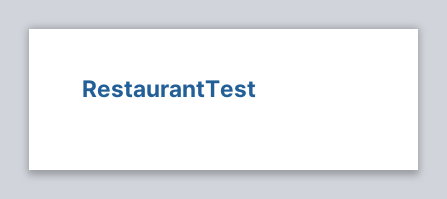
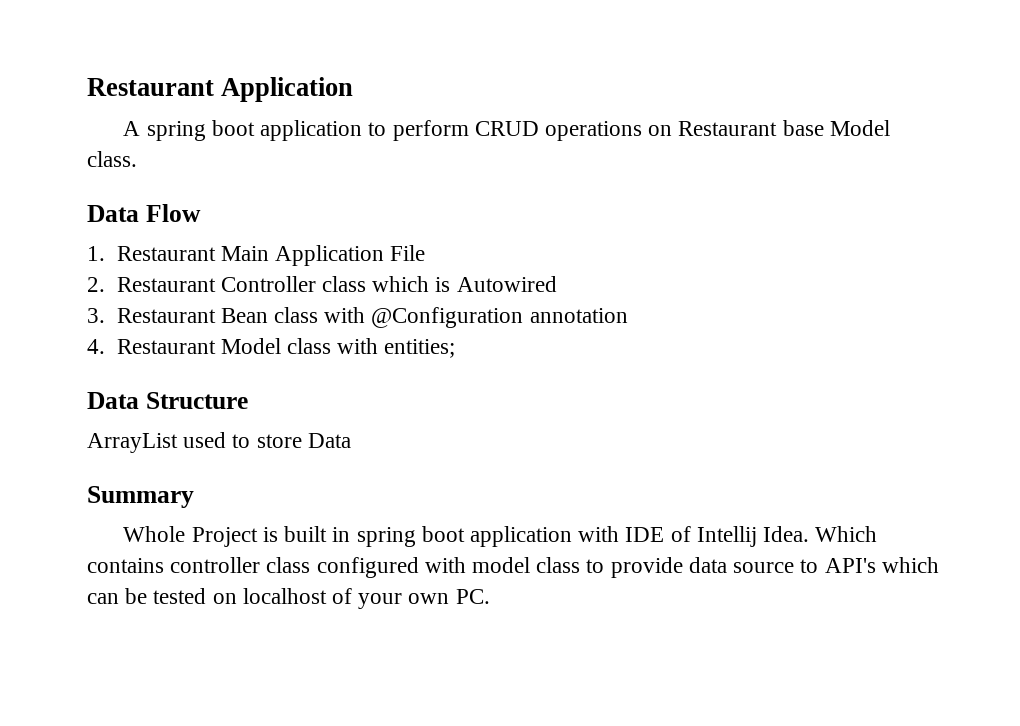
- RestaurantTest
+ Restaurant Application
+ A spring boot application to perform CRUD operations on Restaurant base Model class.
+ Data Flow
+ 1. Restaurant Main Application File
+ 2. Restaurant Controller class which is Autowired
+ 3. Restaurant Bean class with @Configuration annotation
+ 4. Restaurant Model class with entities;
+ Data Structure
+ ArrayList used to store Data
+ Summary
+ Whole Project is built in spring boot application with IDE of Intellij Idea. Which contains controller class configured with model class to provide data source to API's which can be tested on localhost of your own PC.

